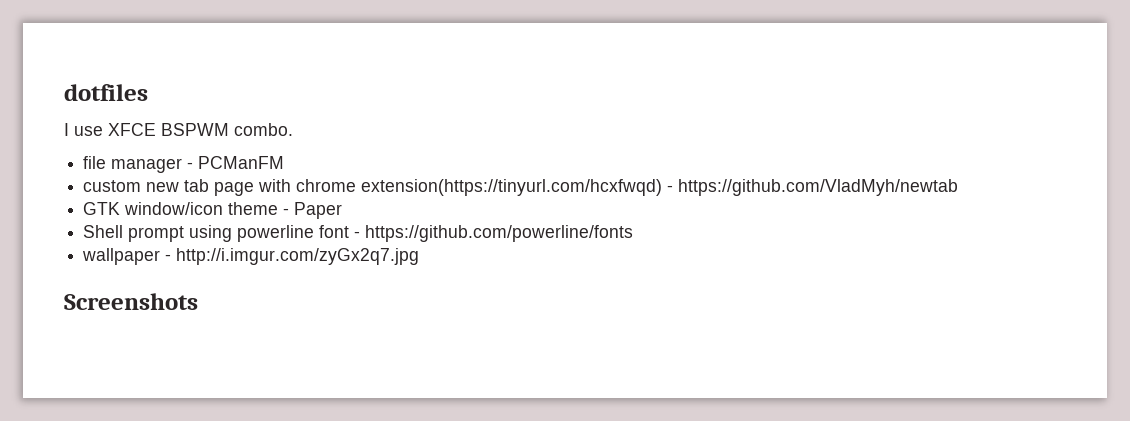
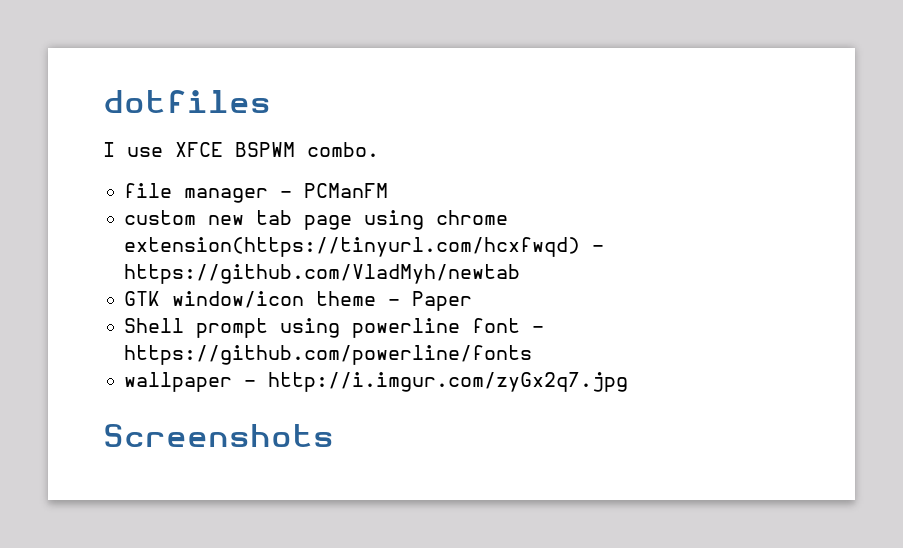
- custom new tab page with chrome extension(https://tinyurl.com/hcxfwqd) - https://github.com/VladMyh/newtab
+ custom new tab page using chrome extension(https://tinyurl.com/hcxfwqd) - https://github.com/VladMyh/newtab

